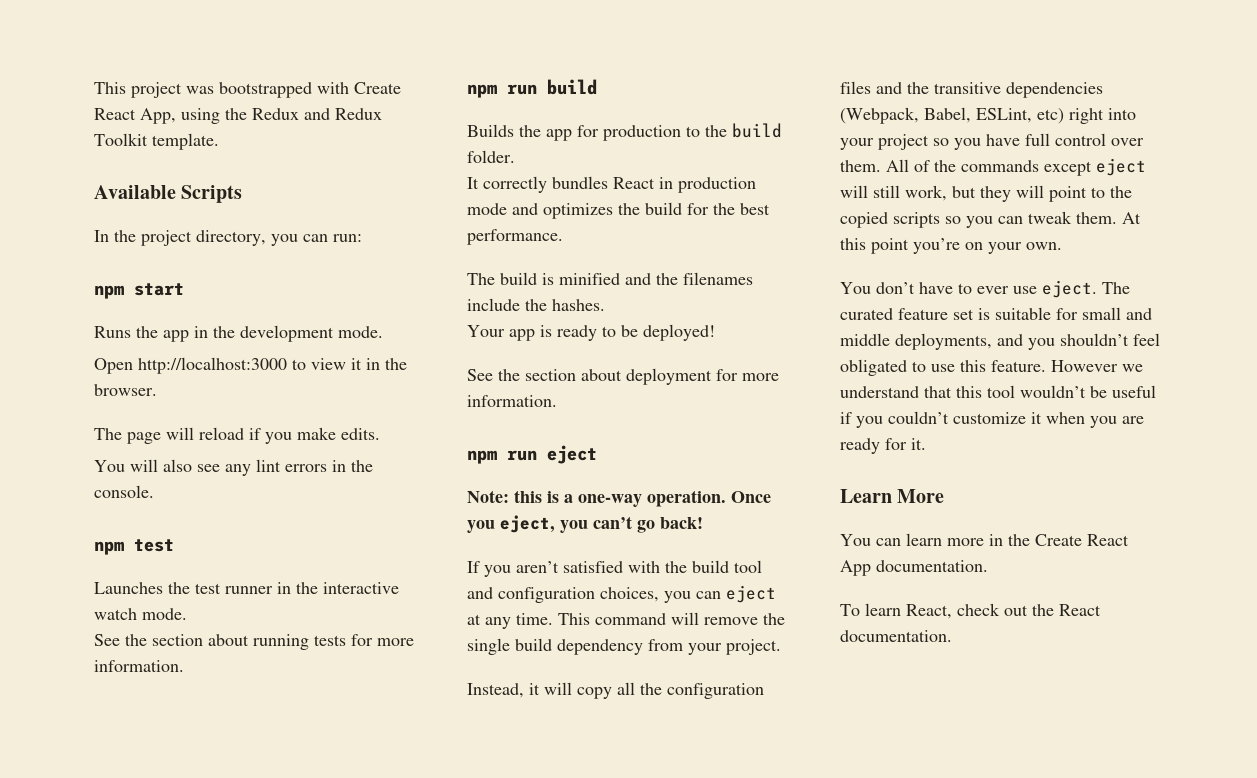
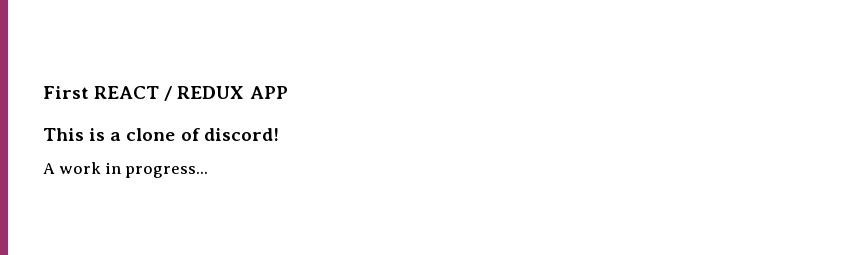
- This project was bootstrapped with Create React App, using the Redux and Redux Toolkit template.
- Available Scripts
- In the project directory, you can run:
- npm start
- Runs the app in the development mode.
- Open http://localhost:3000 to view it in the browser.
- The page will reload if you make edits.
- You will also see any lint errors in the console.
- npm test
- Launches the test runner in the interactive watch mode.
- See the section about running tests for more information.
- npm run build
- Builds the app for production to the build folder.
- It correctly bundles React in production mode and optimizes the build for the best performance.
- The build is minified and the filenames include the hashes.
- Your app is ready to be deployed!
- See the section about deployment for more information.
- npm run eject
- Note: this is a one-way operation. Once you eject, you can’t go back!
- If you aren’t satisfied with the build tool and configuration choices, you can eject at any time. This command will remove the single build dependency from your project.
- Instead, it will copy all the configuration files and the transitive dependencies (Webpack, Babel, ESLint, etc) right into your project so you have full control over them. All of the commands except eject will still work, but they will point to the copied scripts so you can tweak them. At this point you’re on your own.
- You don’t have to ever use eject. The curated feature set is suitable for small and middle deployments, and you shouldn’t feel obligated to use this feature. However we understand that this tool wouldn’t be useful if you couldn’t customize it when you are ready for it.
- Learn More
- You can learn more in the Create React App documentation.
- To learn React, check out the React documentation.
+ First REACT / REDUX APP
+ This is a clone of discord!
+ A work in progress...

